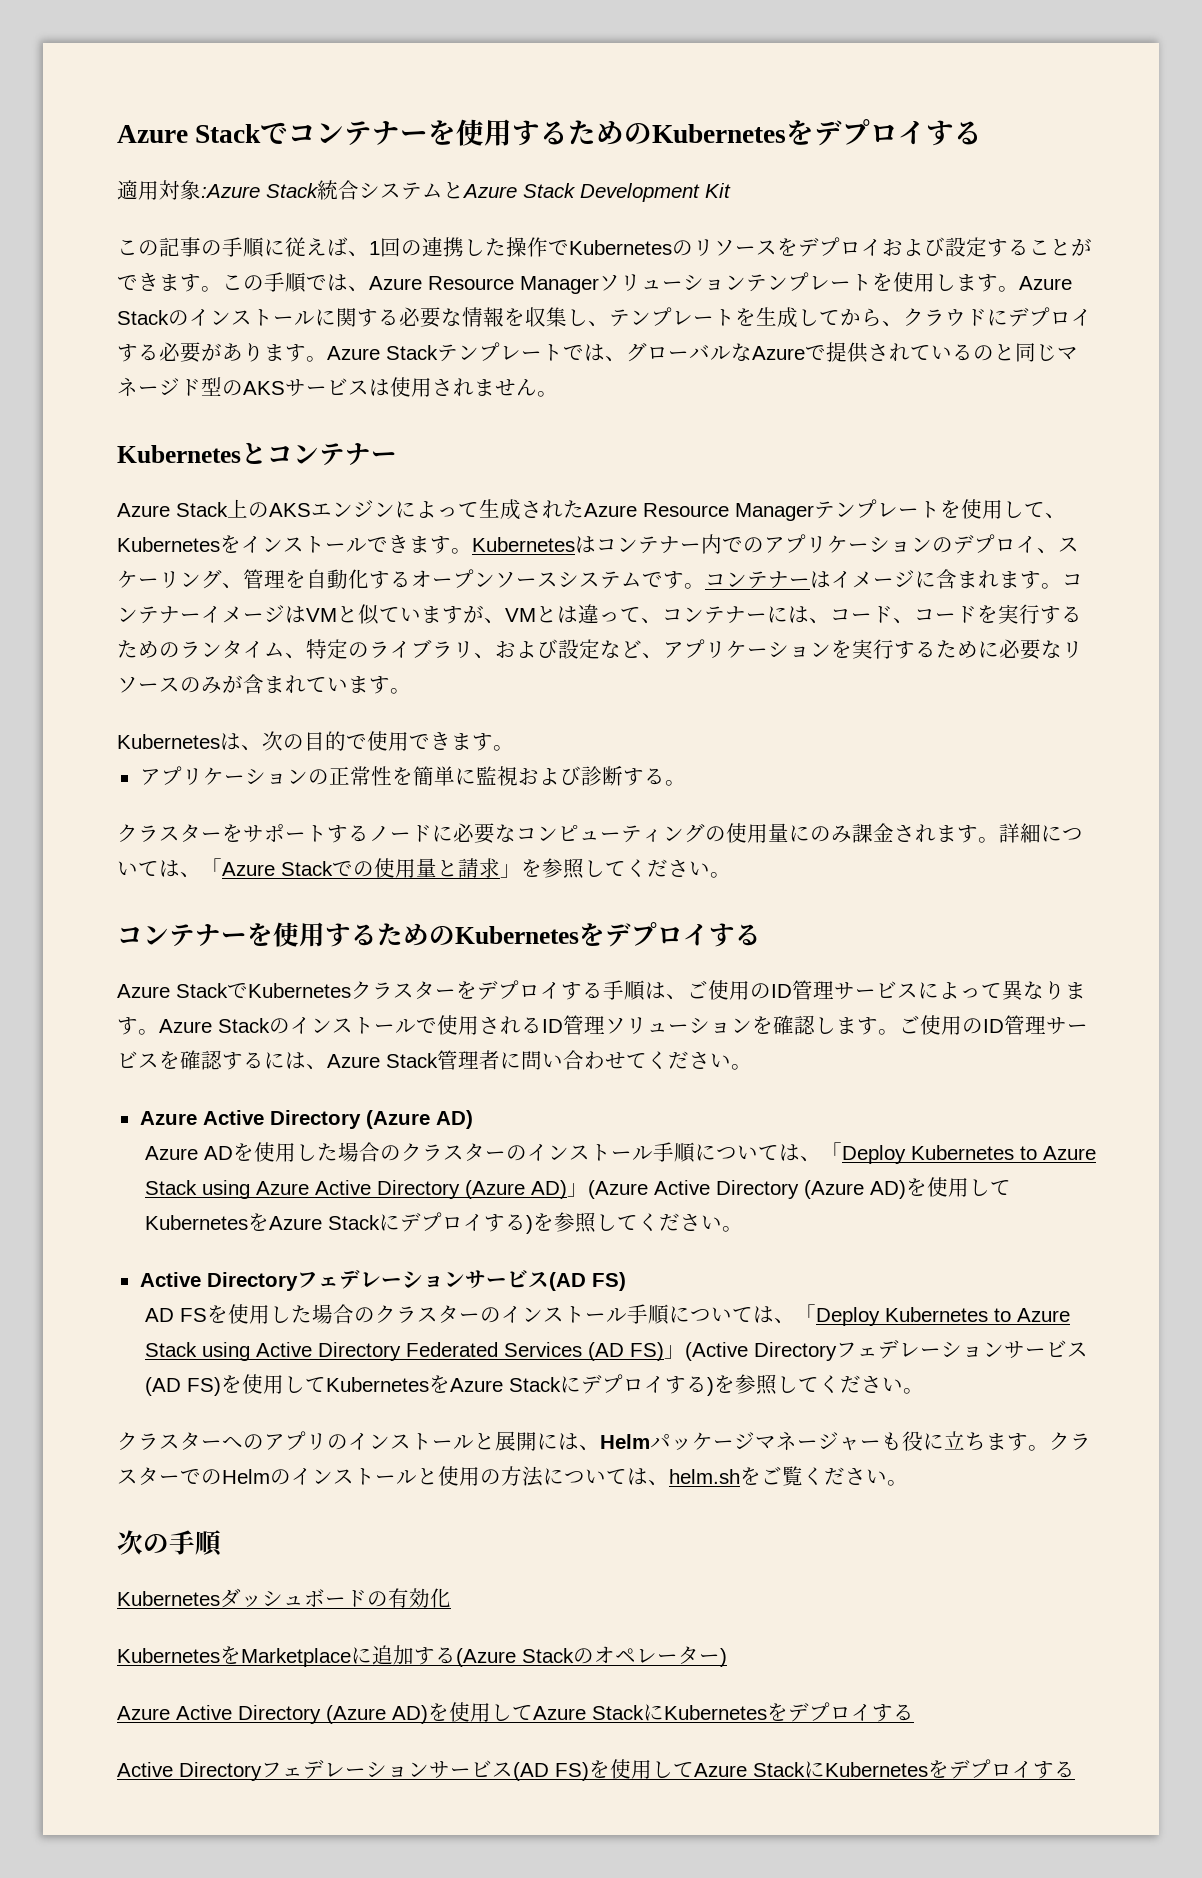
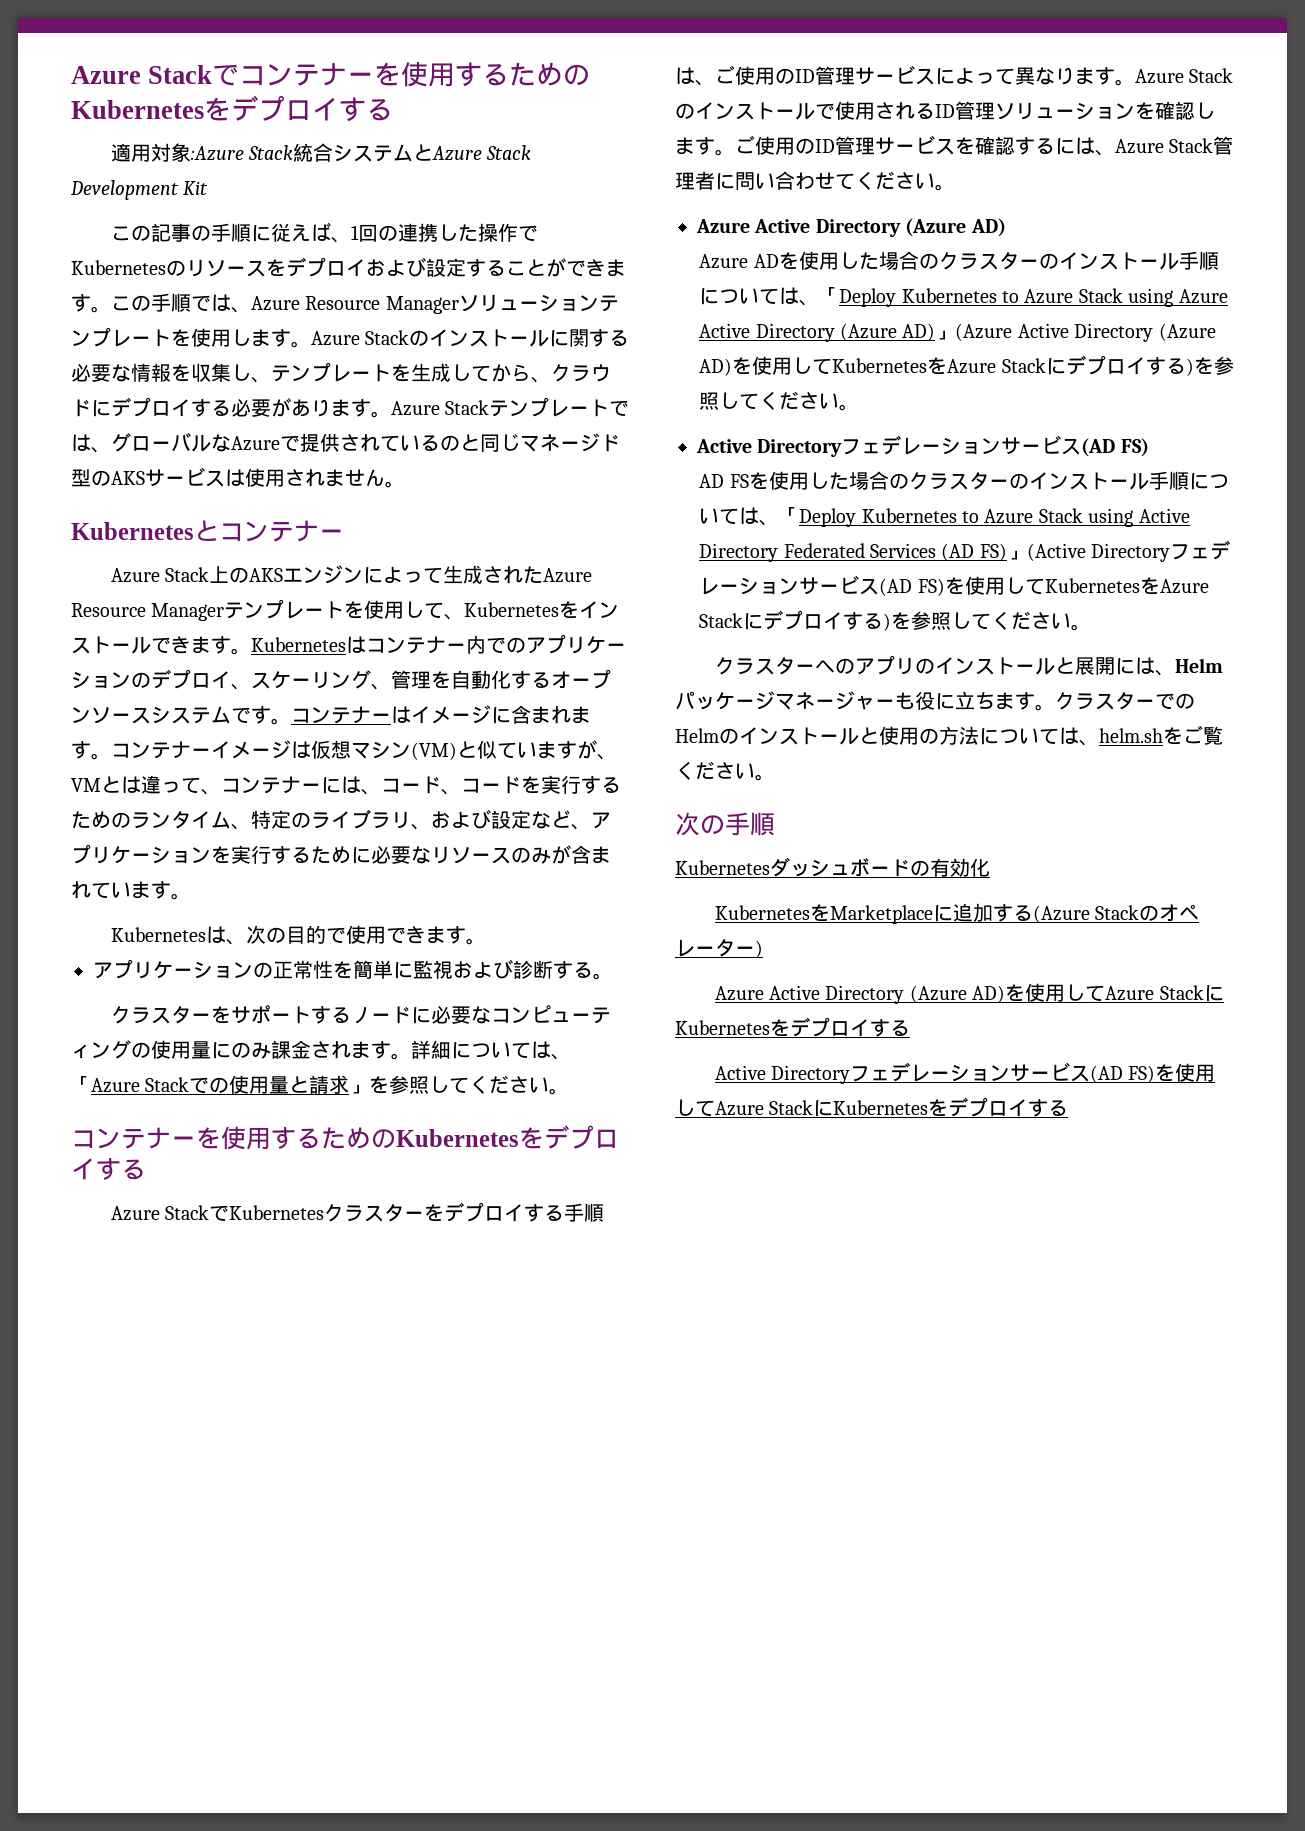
- コンテナーイメージはVMと似ていますが、VMとは違って、コンテナーには、コード、コードを実行するためのランタイム、特定のライブラリ、および設定など、アプリケーションを実行するために必要なリソースのみが含まれています。
+ コンテナーイメージは仮想マシン(VM)と似ていますが、VMとは違って、コンテナーには、コード、コードを実行するためのランタイム、特定のライブラリ、および設定など、アプリケーションを実行するために必要なリソースのみが含まれています。

